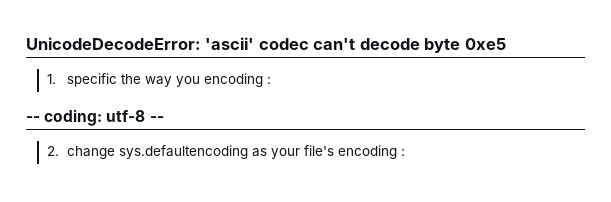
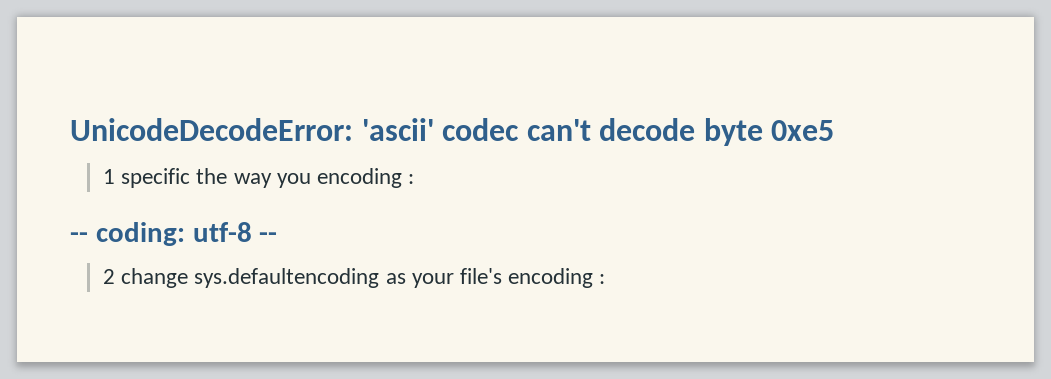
- 1. specific the way you encoding :
+ 1 specific the way you encoding :
- 2. change sys.defaultencoding as your file's encoding :
+ 2 change sys.defaultencoding as your file's encoding :

